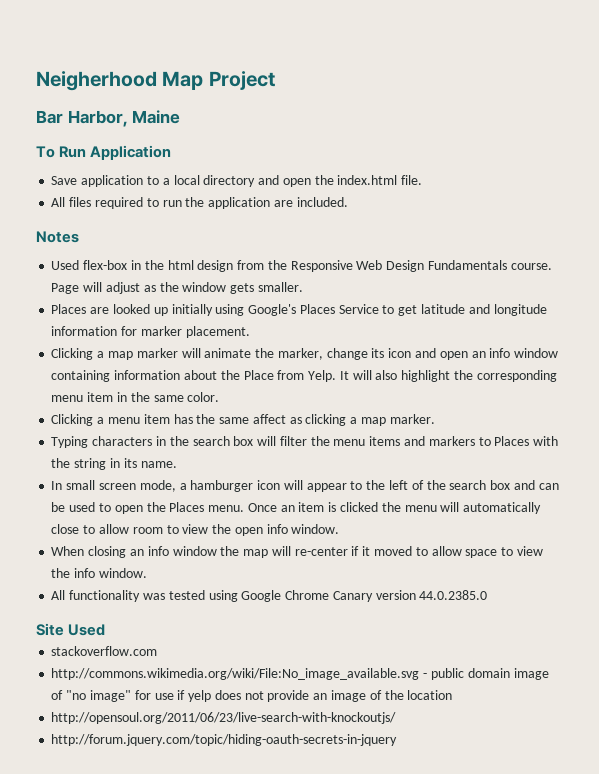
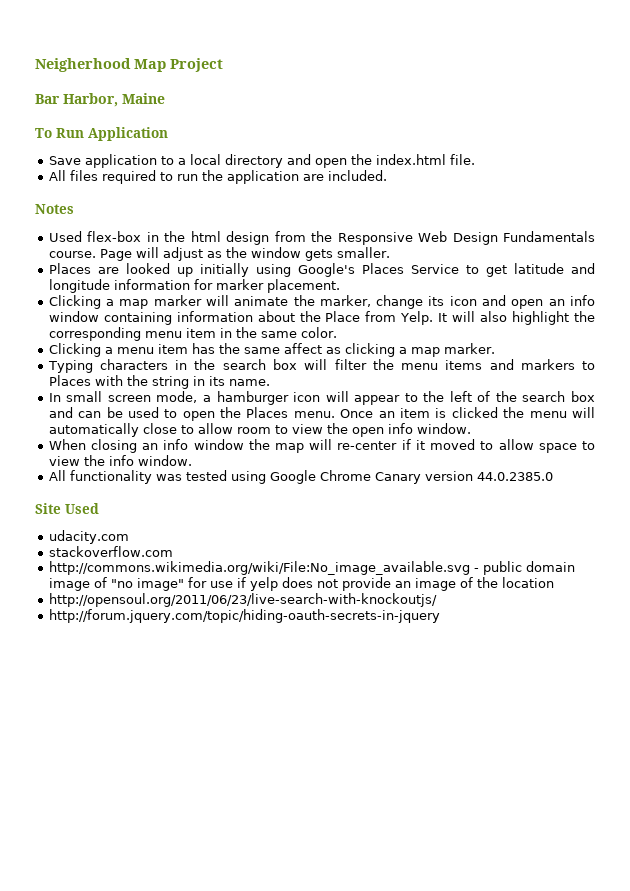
+ udacity.com

